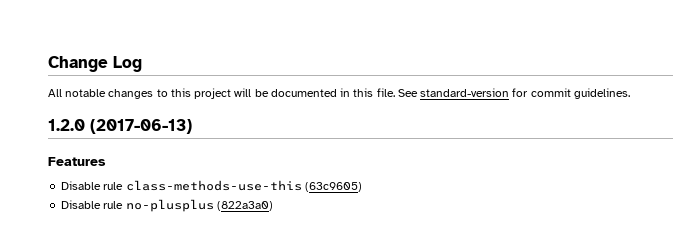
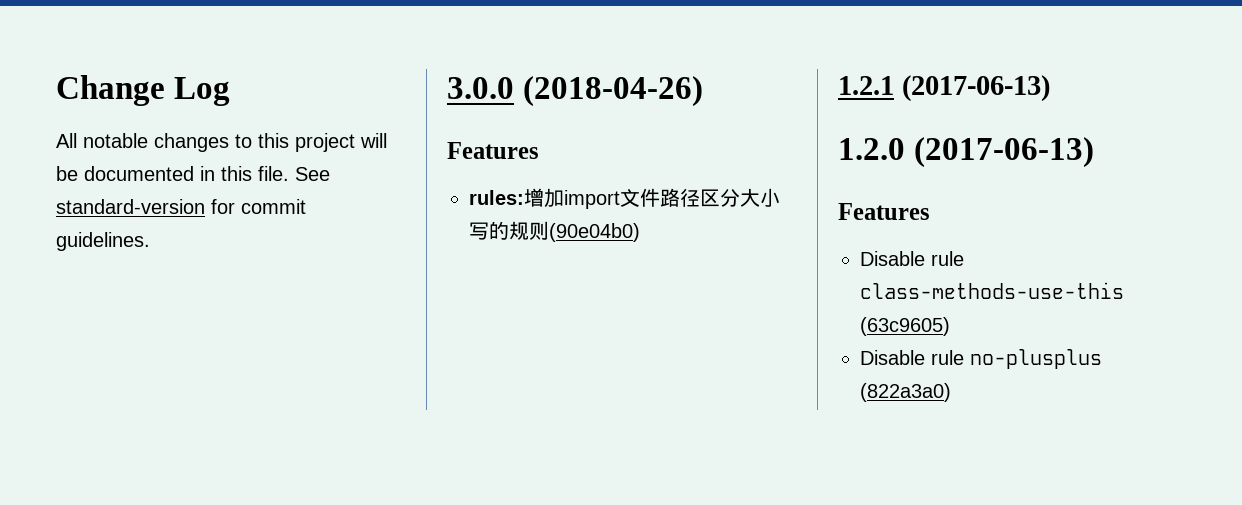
+ 3.0.0 (2018-04-26)
+ Features
+ rules:增加import文件路径区分大小写的规则(90e04b0)
+ 1.2.1 (2017-06-13)

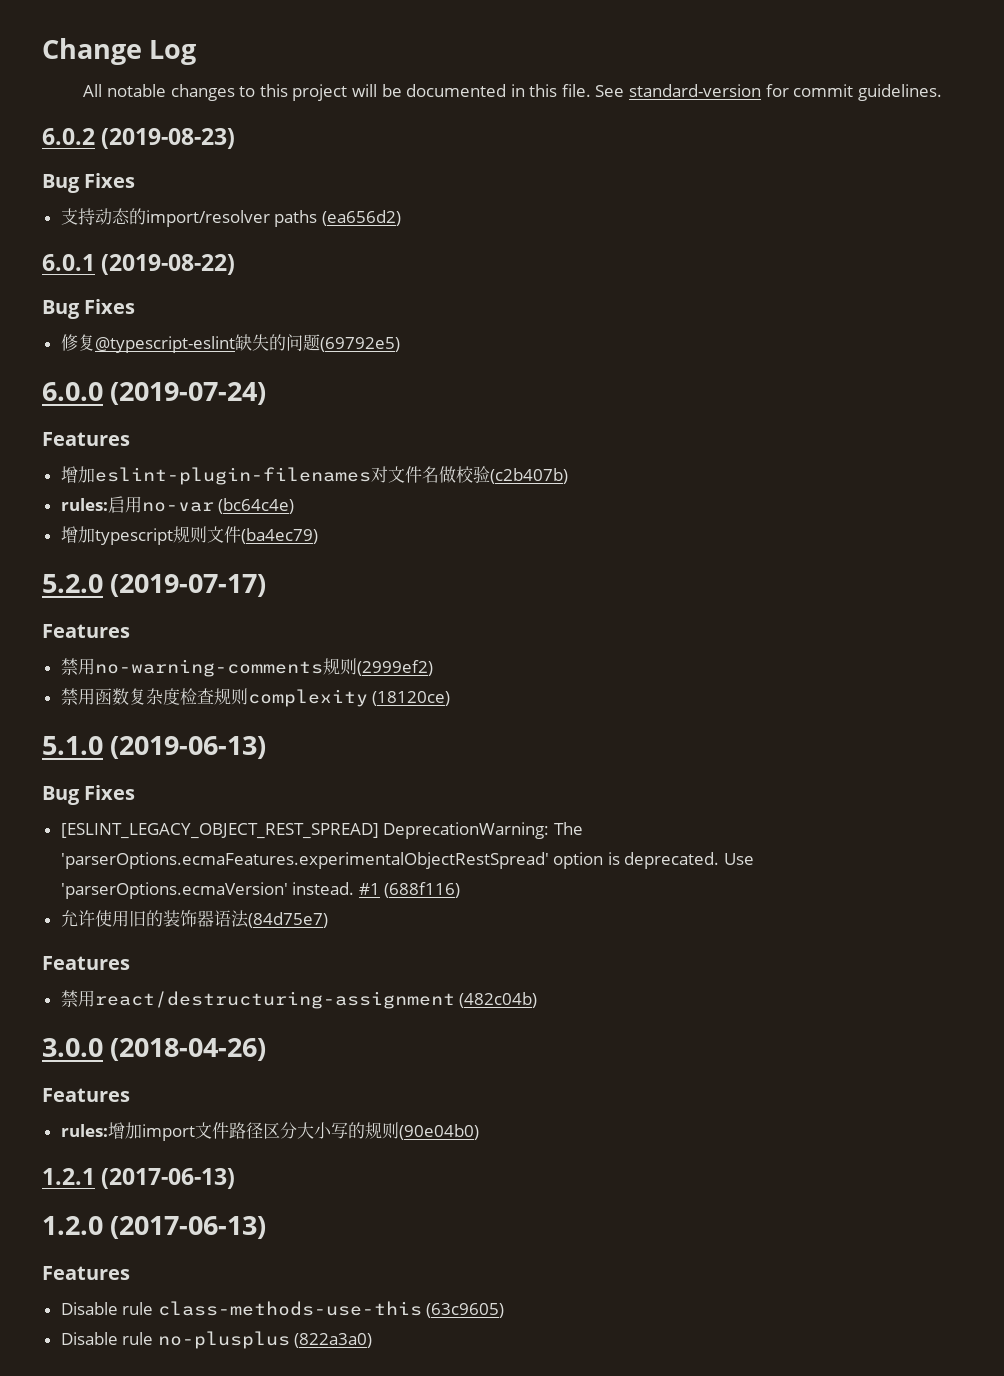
+ 6.0.2 (2019-08-23)
+ Bug Fixes
+ 支持动态的import/resolver paths (ea656d2)
+ 6.0.1 (2019-08-22)
+ Bug Fixes
+ 修复@typescript-eslint缺失的问题(69792e5)
+ 6.0.0 (2019-07-24)
+ Features
+ 增加eslint-plugin-filenames对文件名做校验(c2b407b)
+ rules:启用no-var (bc64c4e)
+ 增加typescript规则文件(ba4ec79)
+ 5.2.0 (2019-07-17)
+ Features
+ 禁用no-warning-comments规则(2999ef2)
+ 禁用函数复杂度检查规则complexity (18120ce)
+ 5.1.0 (2019-06-13)
+ Bug Fixes
+ [ESLINT_LEGACY_OBJECT_REST_SPREAD] DeprecationWarning: The 'parserOptions.ecmaFeatures.experimentalObjectRestSpread' option is deprecated. Use 'parserOptions.ecmaVersion' instead. #1 (688f116)
+ 允许使用旧的装饰器语法(84d75e7)
+ Features
+ 禁用react/destructuring-assignment (482c04b)

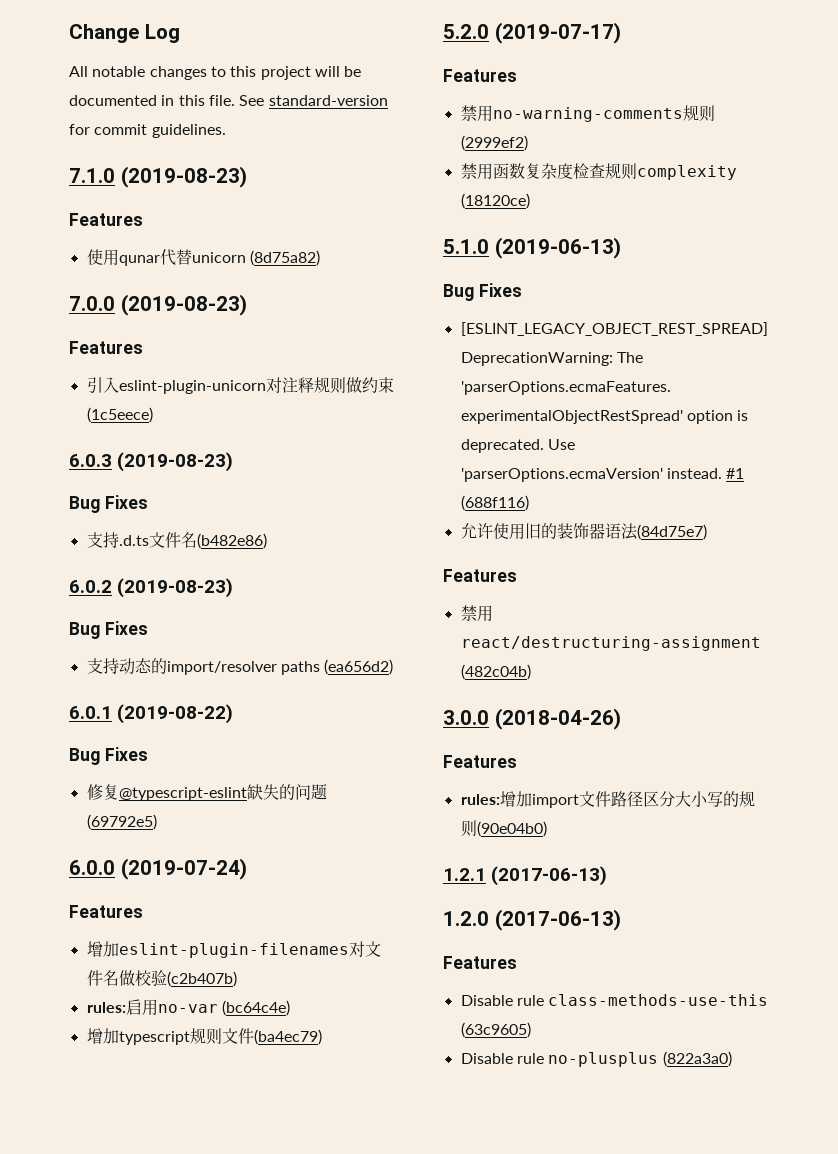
+ 7.1.0 (2019-08-23)
+ Features
+ 使用qunar代替unicorn (8d75a82)
+ 7.0.0 (2019-08-23)
+ Features
+ 引入eslint-plugin-unicorn对注释规则做约束(1c5eece)
+ 6.0.3 (2019-08-23)
+ Bug Fixes
+ 支持.d.ts文件名(b482e86)

